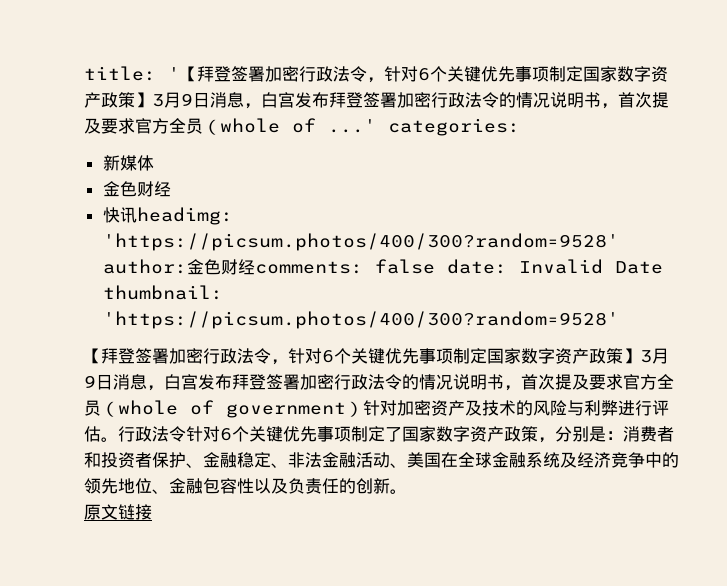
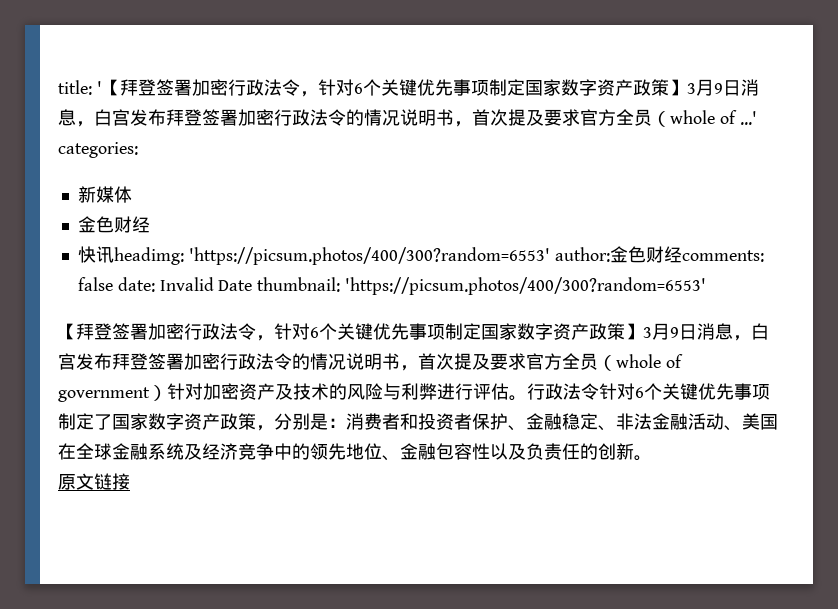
- 快讯headimg: 'https://picsum.photos/400/300?random=9528' author:金色财经comments: false date: Invalid Date thumbnail: 'https://picsum.photos/400/300?random=9528'
+ 快讯headimg: 'https://picsum.photos/400/300?random=6553' author:金色财经comments: false date: Invalid Date thumbnail: 'https://picsum.photos/400/300?random=6553'

